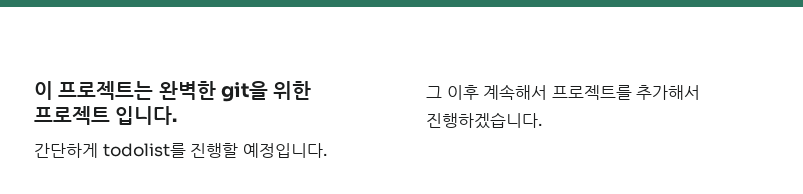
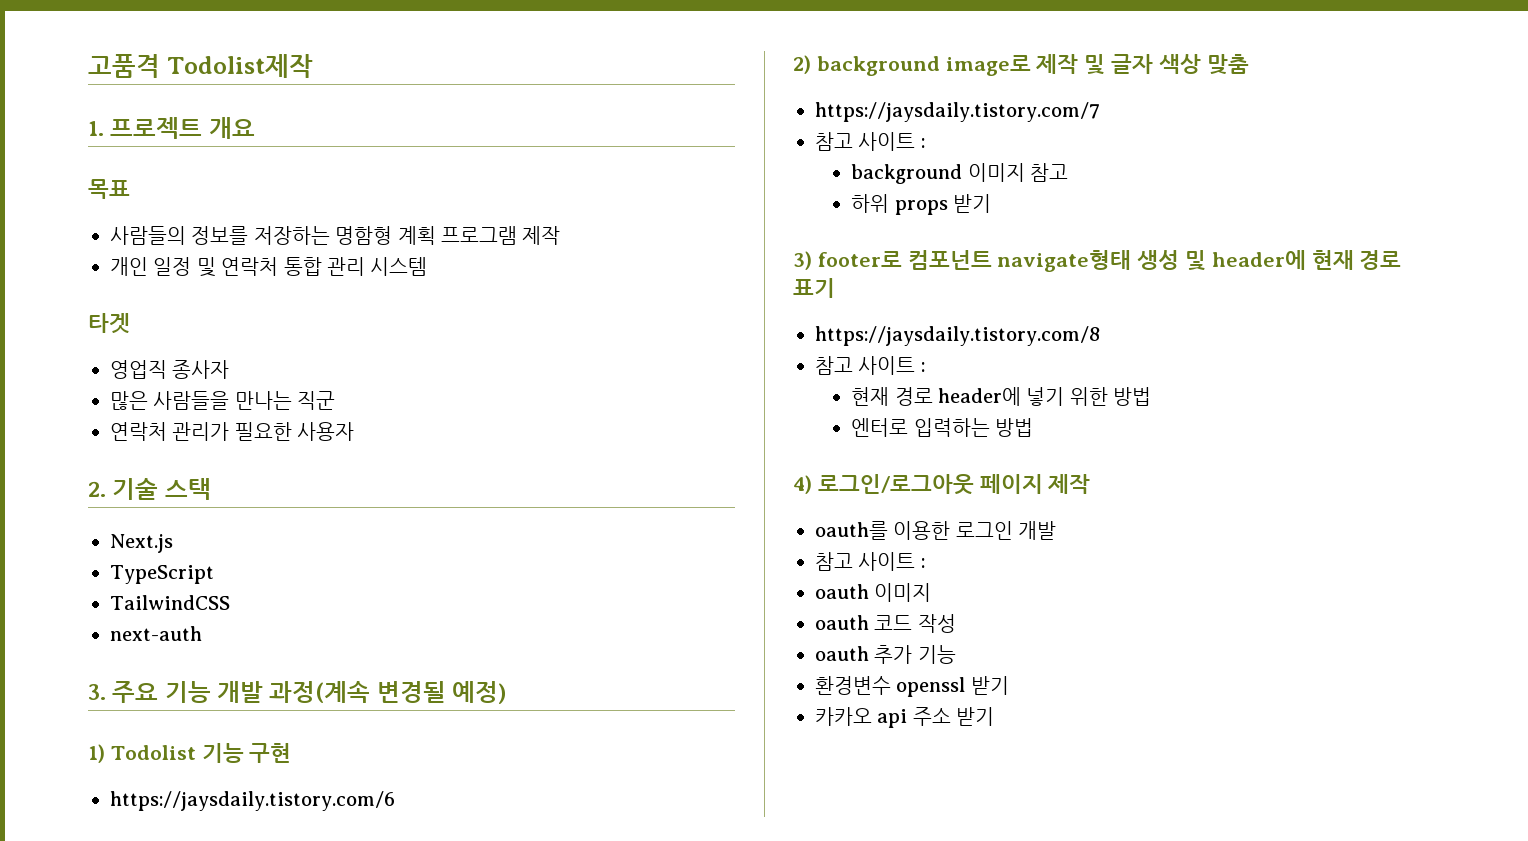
- 이 프로젝트는 완벽한 git을 위한 프로젝트 입니다.
- 간단하게 todolist를 진행할 예정입니다.
- 그 이후 계속해서 프로젝트를 추가해서 진행하겠습니다.
+ 고품격 Todolist제작
+ 1. 프로젝트 개요
+ 목표
+ 사람들의 정보를 저장하는 명함형 계획 프로그램 제작
+ 개인 일정 및 연락처 통합 관리 시스템
+ 타겟
+ 영업직 종사자
+ 많은 사람들을 만나는 직군
+ 연락처 관리가 필요한 사용자
+ 2. 기술 스택
+ Next.js
+ TypeScript
+ TailwindCSS
+ next-auth
+ 3. 주요 기능 개발 과정(계속 변경될 예정)
+ 1) Todolist 기능 구현
+ https://jaysdaily.tistory.com/6
+ 2) background image로 제작 및 글자 색상 맞춤
+ https://jaysdaily.tistory.com/7
+ 참고 사이트 :
+ background 이미지 참고
+ 하위 props 받기
+ 3) footer로 컴포넌트 navigate형태 생성 및 header에 현재 경로 표기
+ https://jaysdaily.tistory.com/8
+ 참고 사이트 :
+ 현재 경로 header에 넣기 위한 방법
+ 엔터로 입력하는 방법
+ 4) 로그인/로그아웃 페이지 제작
+ oauth를 이용한 로그인 개발
+ 참고 사이트 :
+ oauth 이미지
+ oauth 코드 작성
+ oauth 추가 기능
+ 환경변수 openssl 받기
+ 카카오 api 주소 받기

